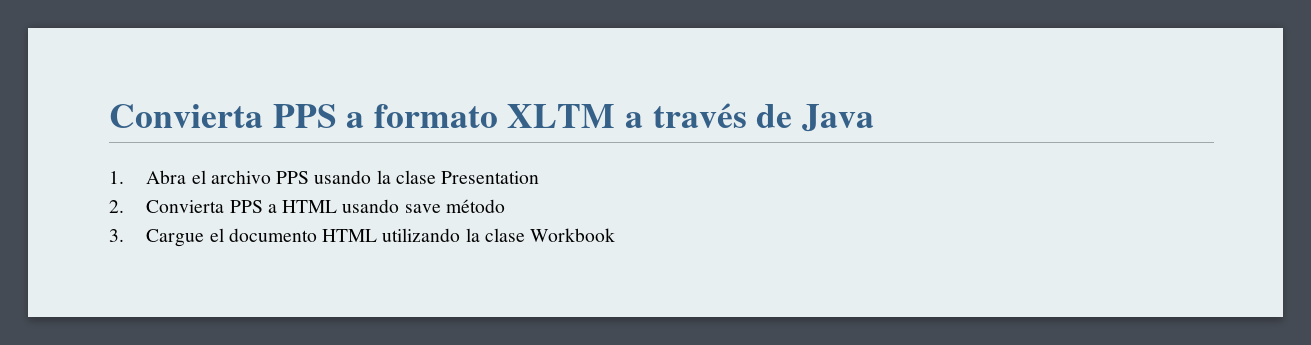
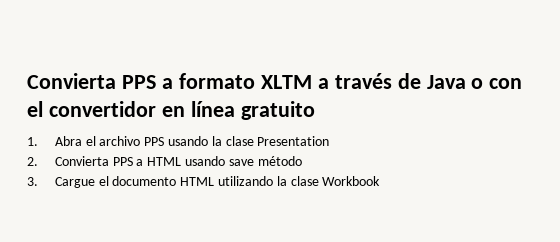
- Convierta PPS a formato XLTM a través de Java
+ Convierta PPS a formato XLTM a través de Java o con el convertidor en línea gratuito

